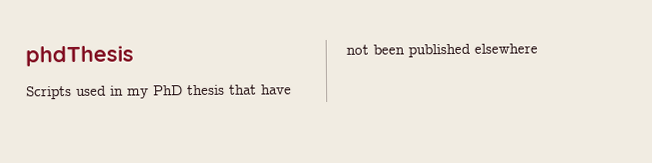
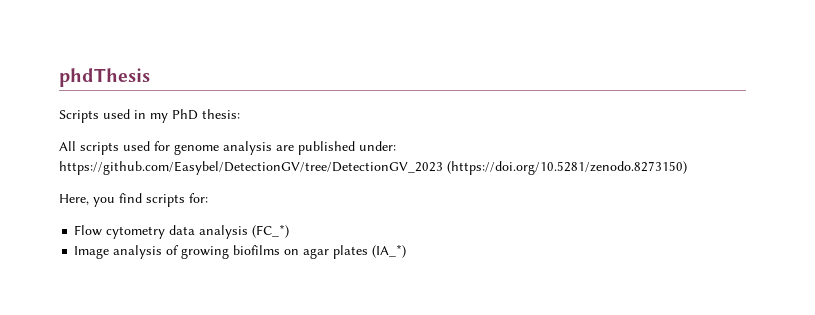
- Scripts used in my PhD thesis that have not been published elsewhere
+ Scripts used in my PhD thesis:
+ All scripts used for genome analysis are published under: https://github.com/Easybel/DetectionGV/tree/DetectionGV_2023 (https://doi.org/10.5281/zenodo.8273150)
+ Here, you find scripts for:
+ Flow cytometry data analysis (FC_*)
+ Image analysis of growing biofilms on agar plates (IA_*)

